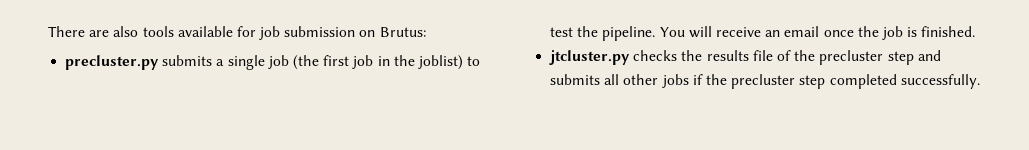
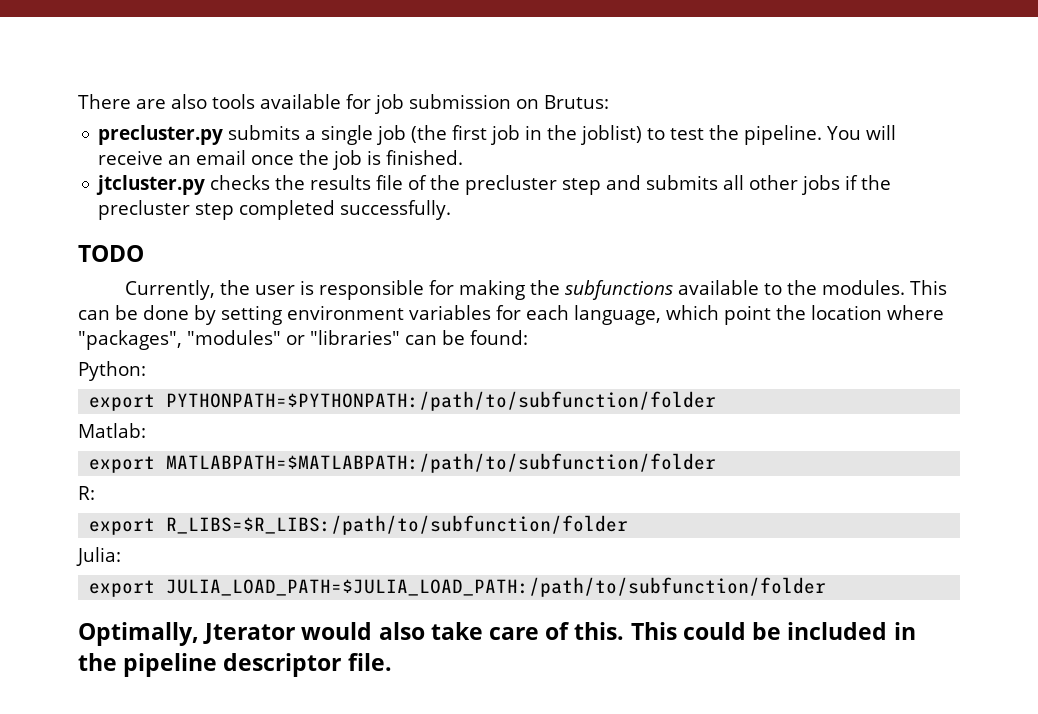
+ TODO
+ Currently, the user is responsible for making the subfunctions available to the modules. This can be done by setting environment variables for each language, which point the location where "packages", "modules" or "libraries" can be found:
+ Python:
+ export PYTHONPATH=$PYTHONPATH:/path/to/subfunction/folder
+ Matlab:
+ export MATLABPATH=$MATLABPATH:/path/to/subfunction/folder
+ R:
+ export R_LIBS=$R_LIBS:/path/to/subfunction/folder
+ Julia:
+ export JULIA_LOAD_PATH=$JULIA_LOAD_PATH:/path/to/subfunction/folder
+ Optimally, Jterator would also take care of this. This could be included in the pipeline descriptor file.

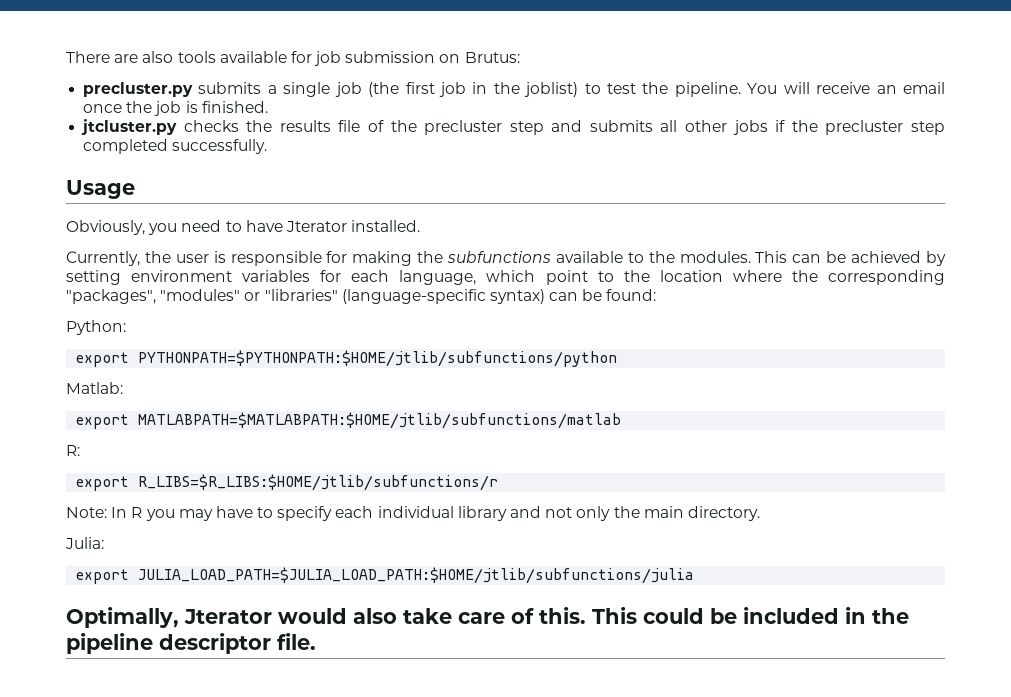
- TODO
+ Usage
+ Obviously, you need to have Jterator installed.
- This can be done by setting environment variables for each language, which point the location where "packages", "modules" or "libraries" can be found:
+ This can be achieved by setting environment variables for each language, which point to the location where the corresponding "packages", "modules" or "libraries" (language-specific syntax) can be found:
- export PYTHONPATH=$PYTHONPATH:/path/to/subfunction/folder
+ export PYTHONPATH=$PYTHONPATH:$HOME/jtlib/subfunctions/python
- export MATLABPATH=$MATLABPATH:/path/to/subfunction/folder
+ export MATLABPATH=$MATLABPATH:$HOME/jtlib/subfunctions/matlab
- export R_LIBS=$R_LIBS:/path/to/subfunction/folder
+ export R_LIBS=$R_LIBS:$HOME/jtlib/subfunctions/r
+ Note: In R you may have to specify each individual library and not only the main directory.
- export JULIA_LOAD_PATH=$JULIA_LOAD_PATH:/path/to/subfunction/folder
+ export JULIA_LOAD_PATH=$JULIA_LOAD_PATH:$HOME/jtlib/subfunctions/julia

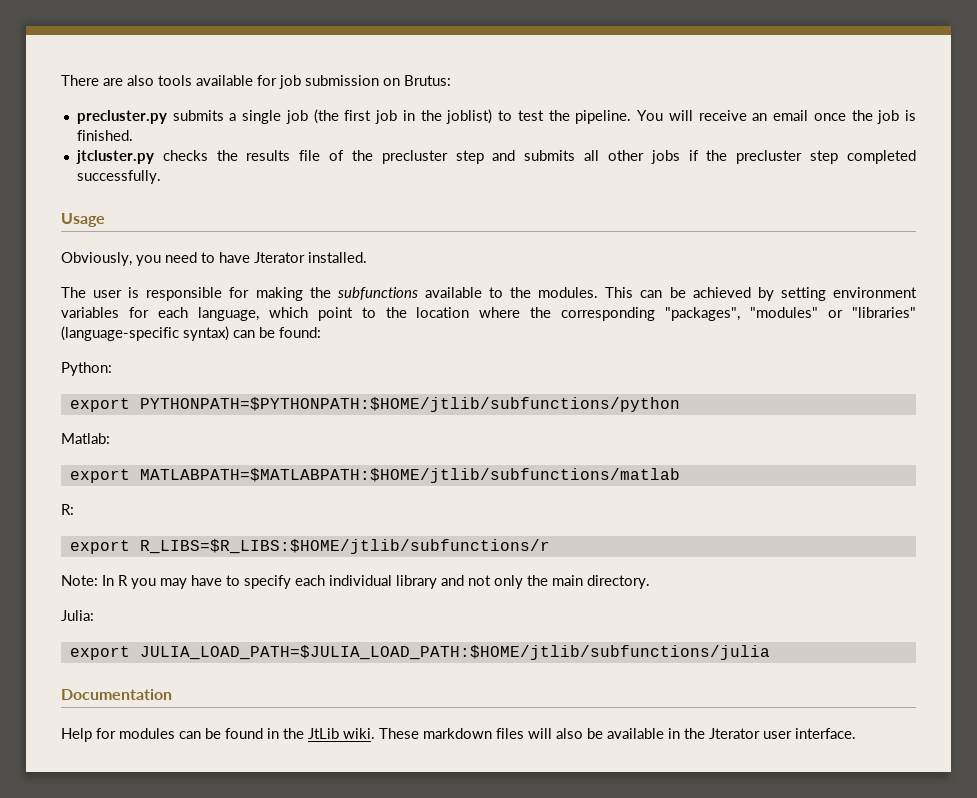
- Currently, the user is responsible for making the subfunctions available to the modules.
+ The user is responsible for making the subfunctions available to the modules.
- Optimally, Jterator would also take care of this. This could be included in the pipeline descriptor file.
+ Documentation
+ Help for modules can be found in the JtLib wiki. These markdown files will also be available in the Jterator user interface.

